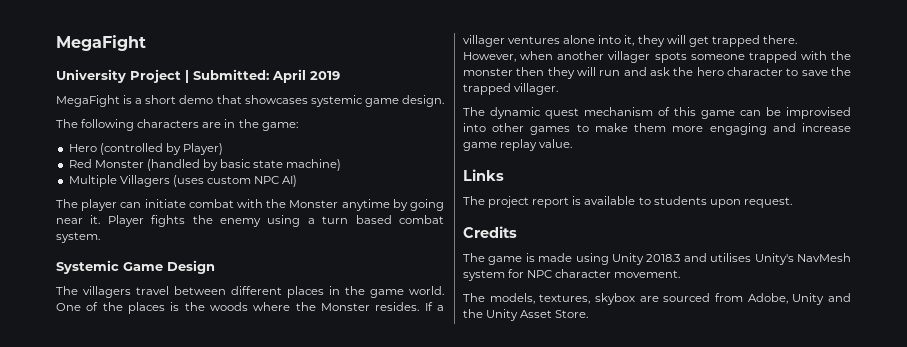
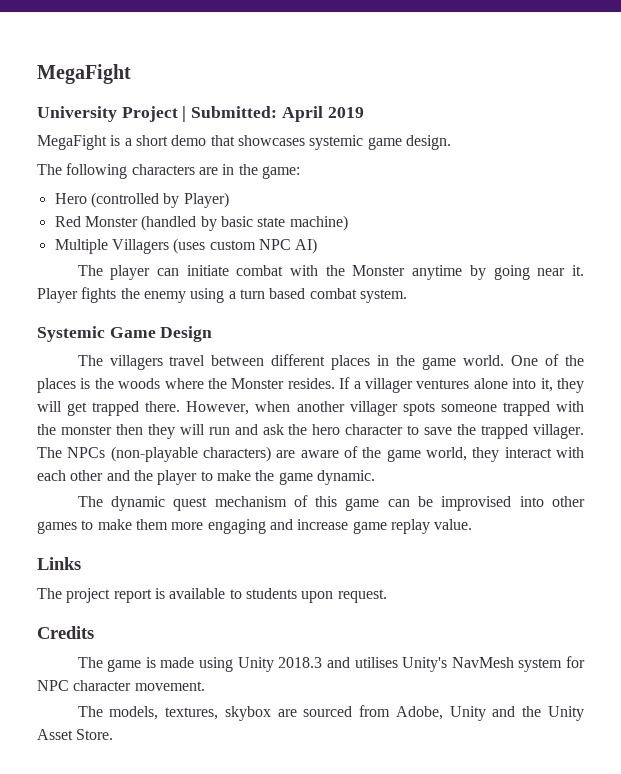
+ The NPCs (non-playable characters) are aware of the game world, they interact with each other and the player to make the game dynamic.

